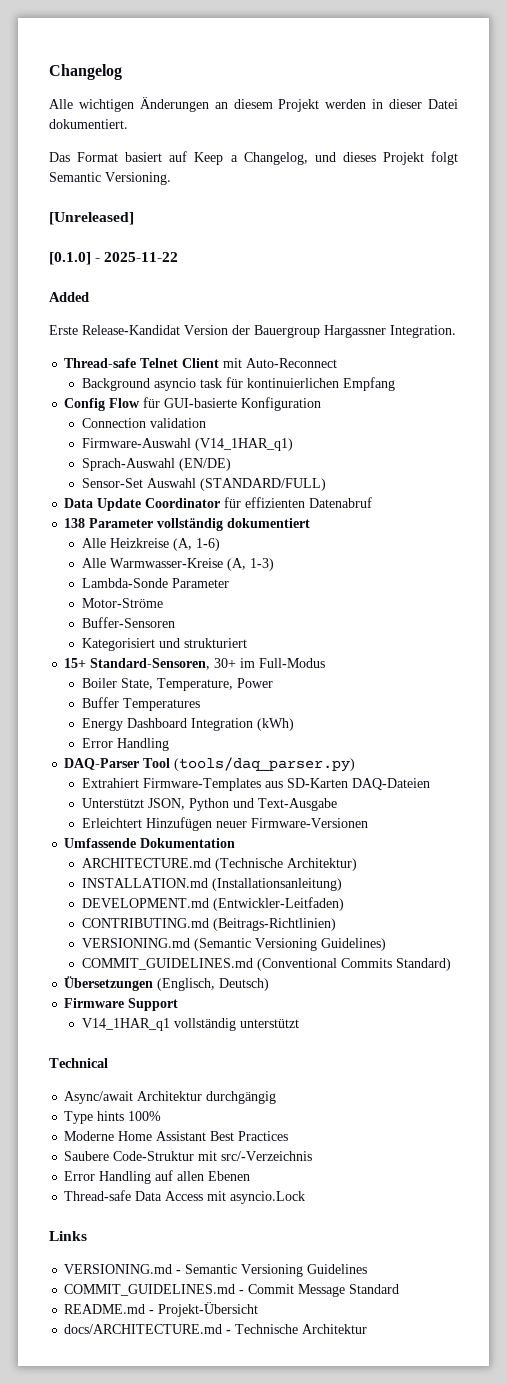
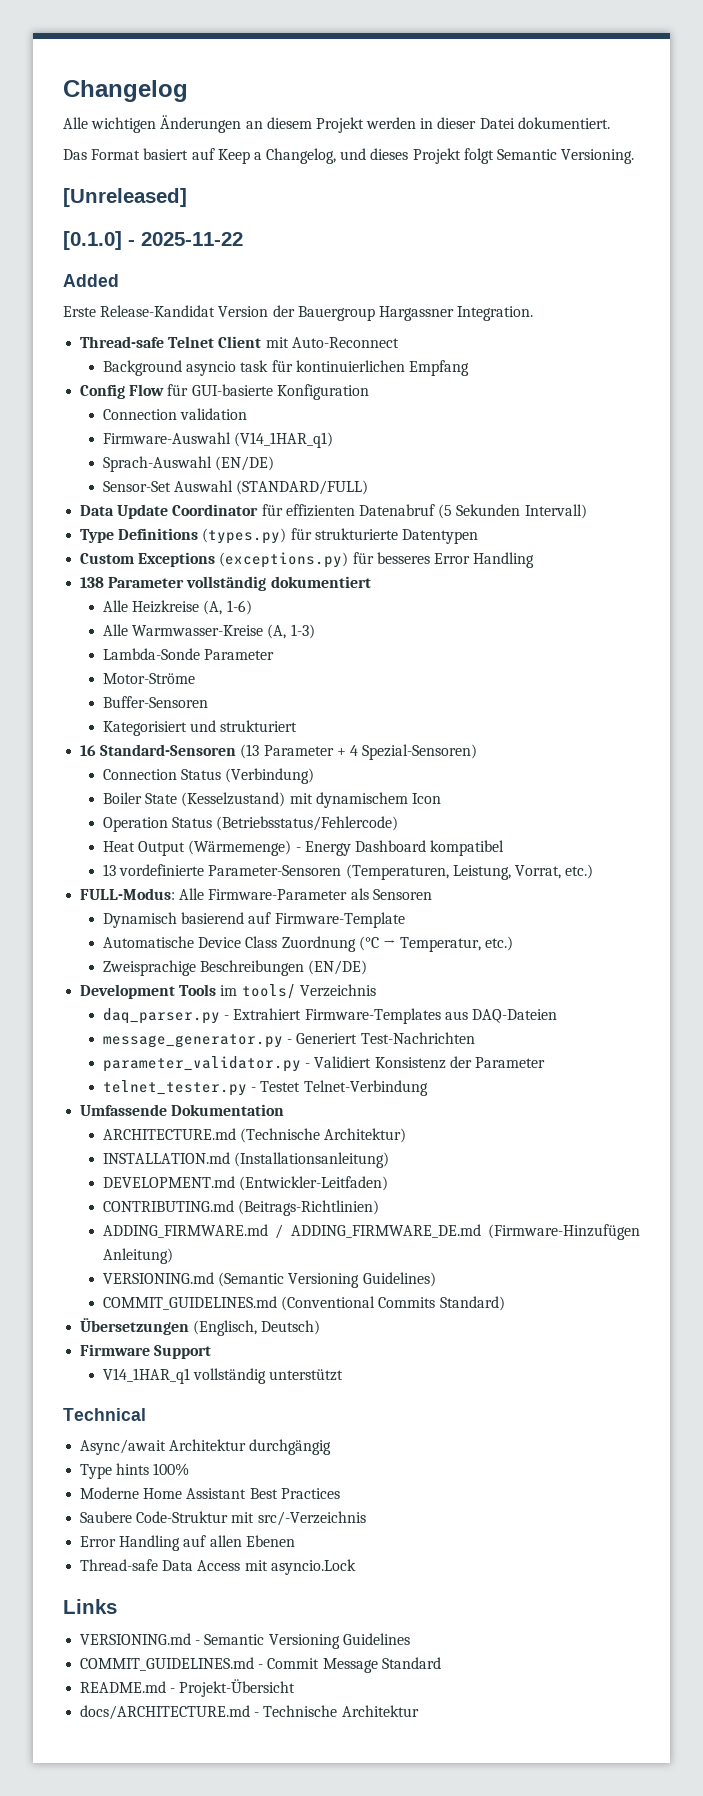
- Data Update Coordinator für effizienten Datenabruf
+ Data Update Coordinator für effizienten Datenabruf (5 Sekunden Intervall)
+ Type Definitions (types.py) für strukturierte Datentypen
+ Custom Exceptions (exceptions.py) für besseres Error Handling
- 15+ Standard-Sensoren, 30+ im Full-Modus
- Boiler State, Temperature, Power
- Buffer Temperatures
- Energy Dashboard Integration (kWh)
- Error Handling
- DAQ-Parser Tool (tools/daq_parser.py)
- Extrahiert Firmware-Templates aus SD-Karten DAQ-Dateien
+ 16 Standard-Sensoren (13 Parameter + 4 Spezial-Sensoren)
+ Connection Status (Verbindung)
+ Boiler State (Kesselzustand) mit dynamischem Icon
+ Operation Status (Betriebsstatus/Fehlercode)
+ Heat Output (Wärmemenge) - Energy Dashboard kompatibel
+ 13 vordefinierte Parameter-Sensoren (Temperaturen, Leistung, Vorrat, etc.)
+ FULL-Modus: Alle Firmware-Parameter als Sensoren
+ Dynamisch basierend auf Firmware-Template
+ Automatische Device Class Zuordnung (°C → Temperatur, etc.)
+ Zweisprachige Beschreibungen (EN/DE)
+ Development Tools im tools/ Verzeichnis
+ daq_parser.py - Extrahiert Firmware-Templates aus DAQ-Dateien
- Unterstützt JSON, Python und Text-Ausgabe
- Erleichtert Hinzufügen neuer Firmware-Versionen
+ message_generator.py - Generiert Test-Nachrichten
+ parameter_validator.py - Validiert Konsistenz der Parameter
+ telnet_tester.py - Testet Telnet-Verbindung
+ ADDING_FIRMWARE.md / ADDING_FIRMWARE_DE.md (Firmware-Hinzufügen Anleitung)

